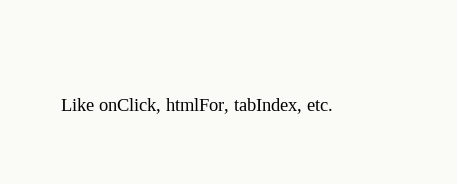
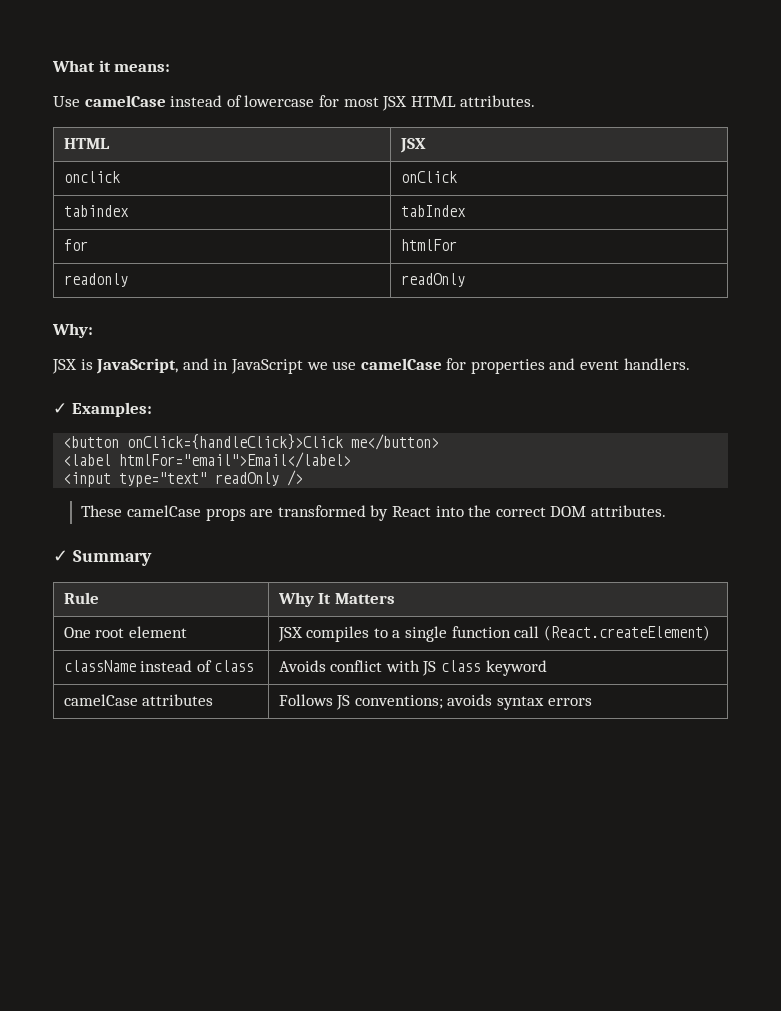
- Like onClick, htmlFor, tabIndex, etc.
+ What it means:
+ Use camelCase instead of lowercase for most JSX HTML attributes.
+ HTML | JSX
+ onclick | onClick
+ tabindex | tabIndex
+ for | htmlFor
+ readonly | readOnly
+ Why:
+ JSX is JavaScript, and in JavaScript we use camelCase for properties and event handlers.
+ ✓ Examples:
+ <button onClick={handleClick}>Click me</button>
+ <label htmlFor="email">Email</label>
+ <input type="text" readOnly />
+ These camelCase props are transformed by React into the correct DOM attributes.
+ ✓ Summary
+ Rule | Why It Matters
+ One root element | JSX compiles to a single function call (React.createElement)
+ className instead of class | Avoids conflict with JS class keyword
+ camelCase attributes | Follows JS conventions; avoids syntax errors

